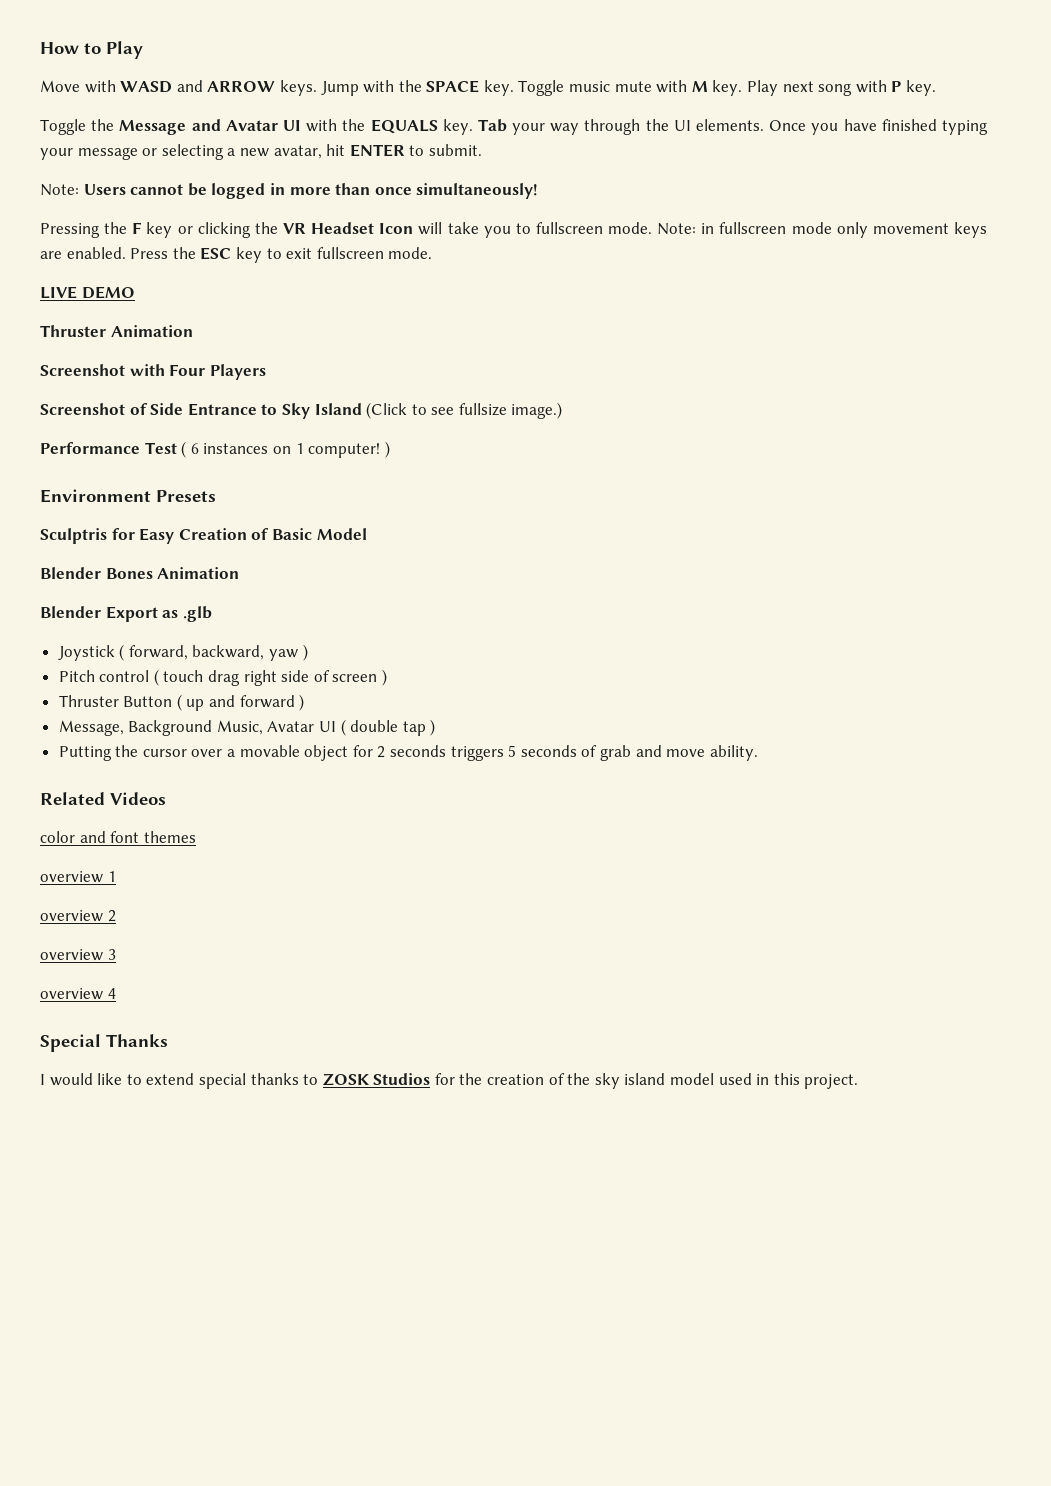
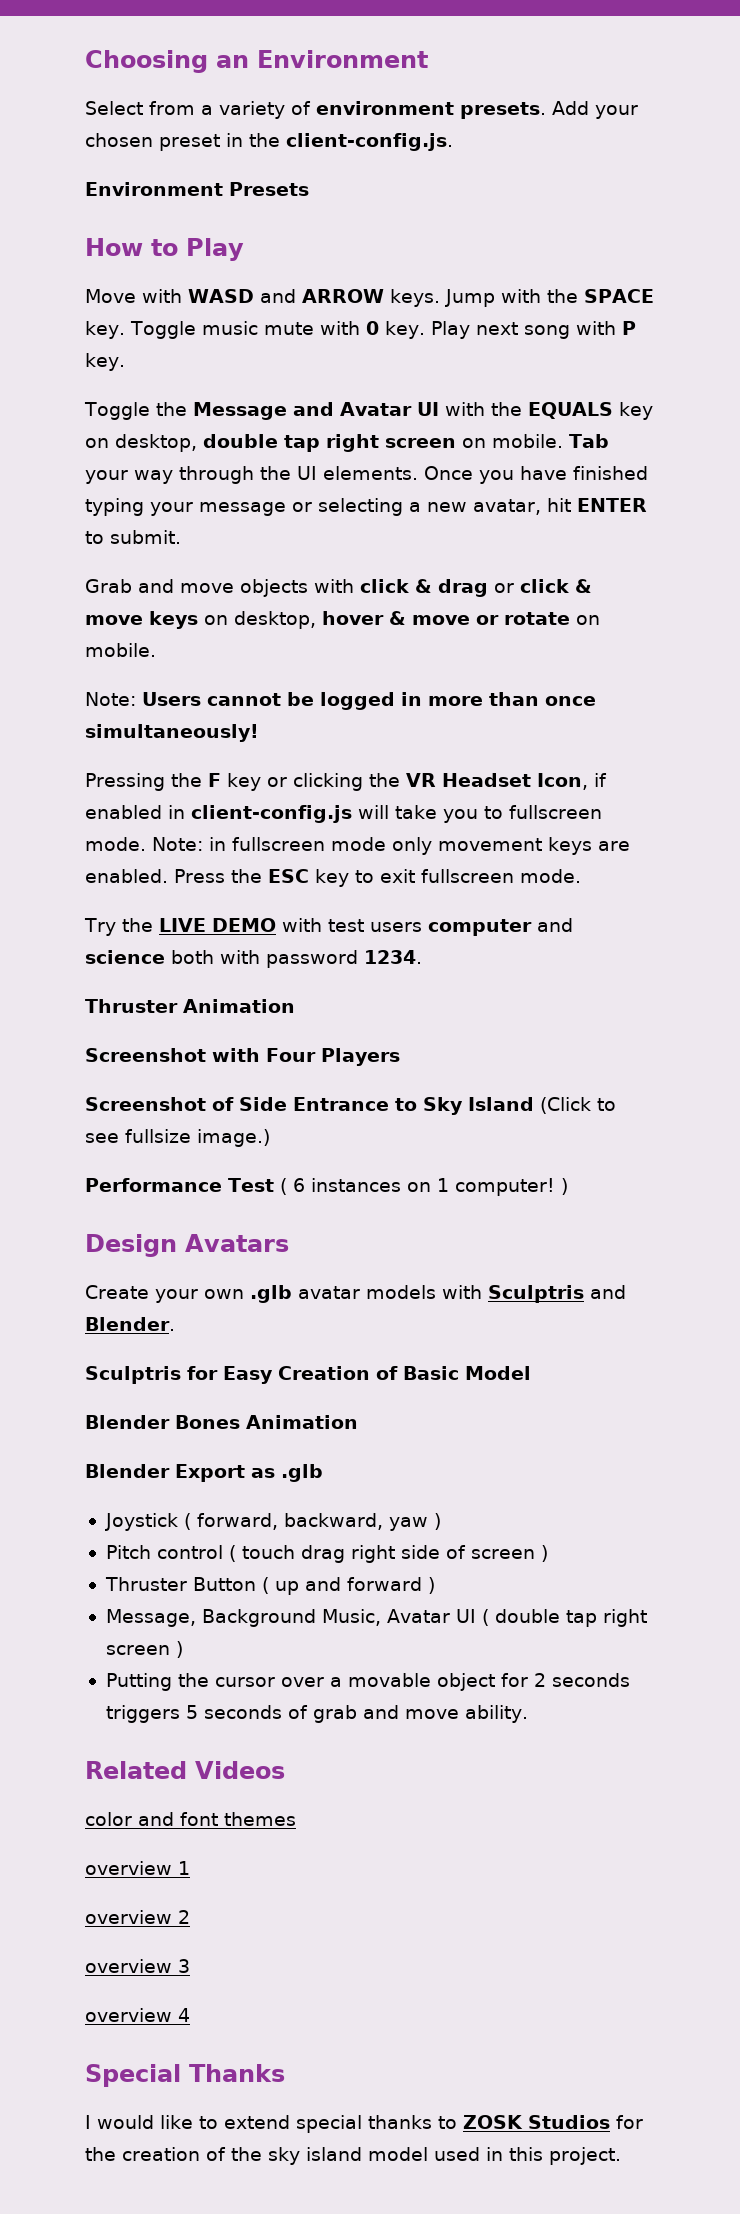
+ Choosing an Environment
+ Select from a variety of environment presets. Add your chosen preset in the client-config.js.
+ Environment Presets
- Toggle music mute with M key.
+ Toggle music mute with 0 key.
- Toggle the Message and Avatar UI with the EQUALS key.
+ Toggle the Message and Avatar UI with the EQUALS key on desktop, double tap right screen on mobile.
+ Grab and move objects with click & drag or click & move keys on desktop, hover & move or rotate on mobile.
- Pressing the F key or clicking the VR Headset Icon will take you to fullscreen mode.
+ Pressing the F key or clicking the VR Headset Icon, if enabled in client-config.js will take you to fullscreen mode.
- LIVE DEMO
+ Try the LIVE DEMO with test users computer and science both with password 1234.
- Environment Presets
+ Design Avatars
+ Create your own .glb avatar models with Sculptris and Blender.
- Message, Background Music, Avatar UI ( double tap )
+ Message, Background Music, Avatar UI ( double tap right screen )

